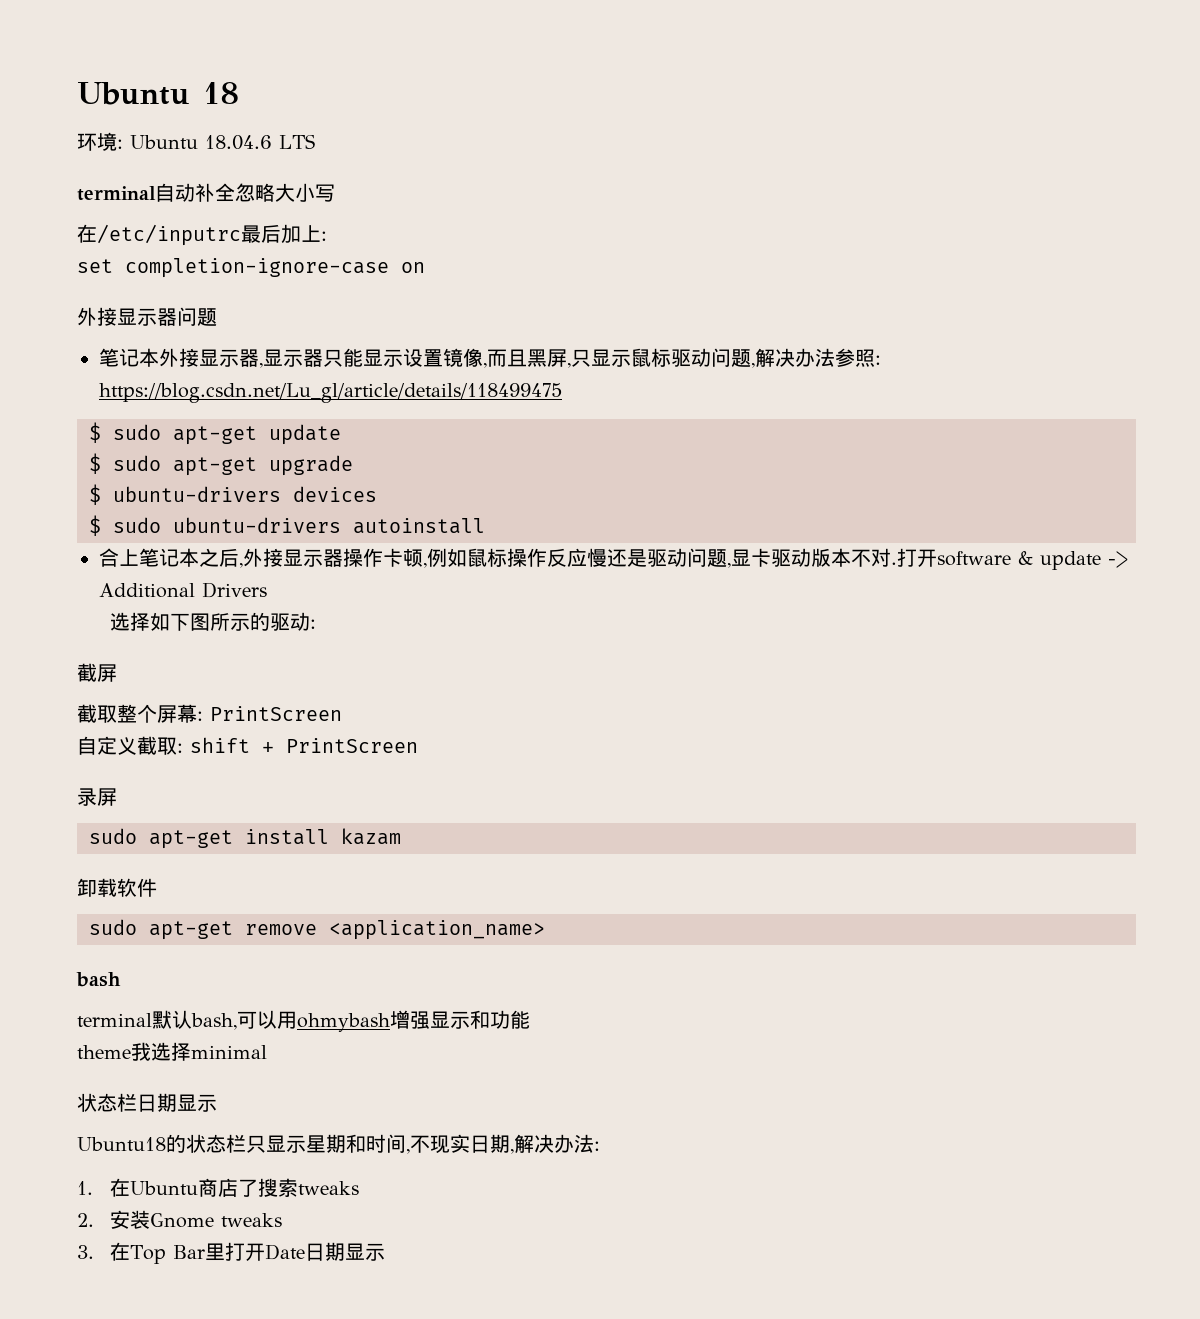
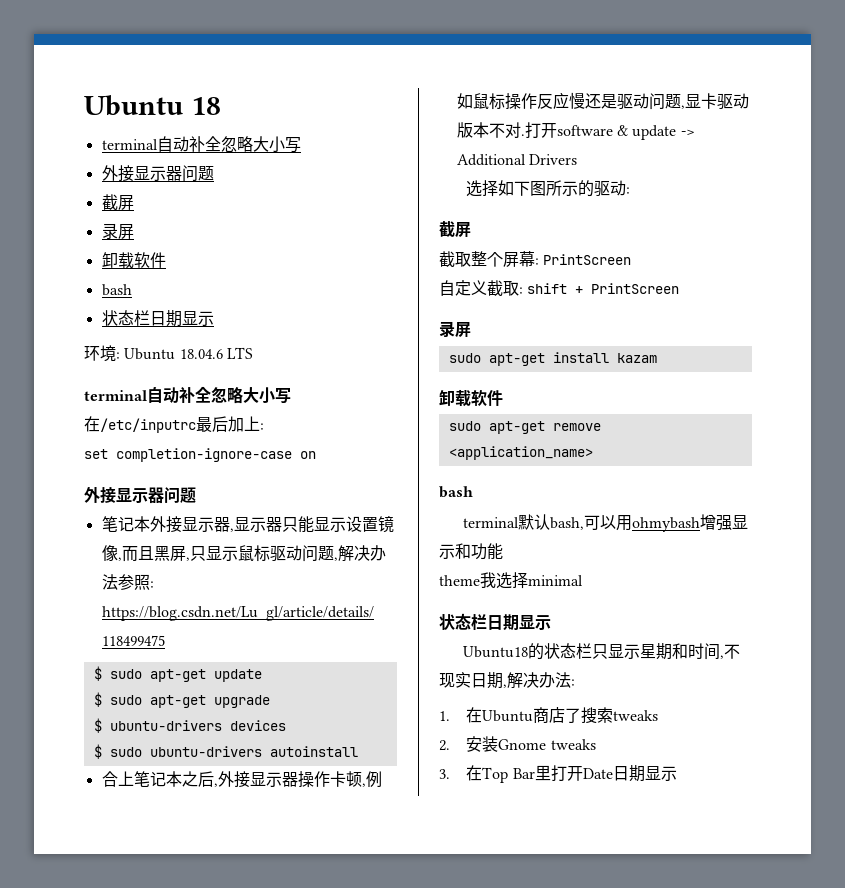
  Ubuntu 18
+ terminal自动补全忽略大小写
+ 外接显示器问题
+ 截屏
+ 录屏
+ 卸载软件
+ bash
+ 状态栏日期显示

